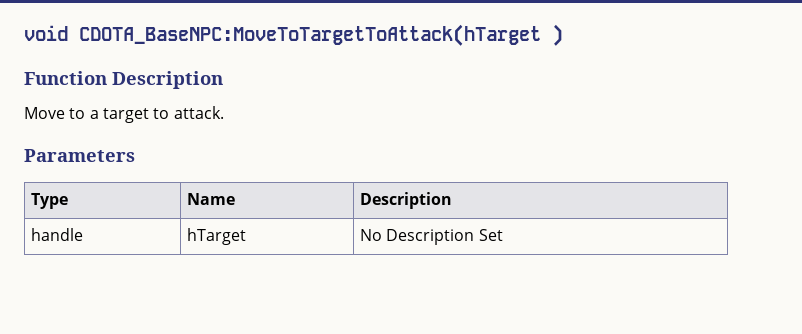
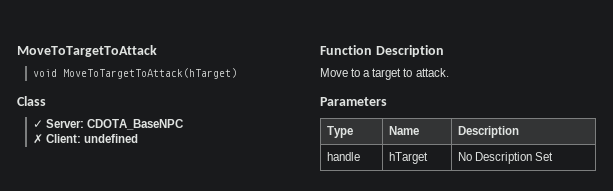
- void CDOTA_BaseNPC:MoveToTargetToAttack(hTarget )
+ MoveToTargetToAttack
+ void MoveToTargetToAttack(hTarget)
+ Class
+ ✓ Server: CDOTA_BaseNPC
+ ✗ Client: undefined

